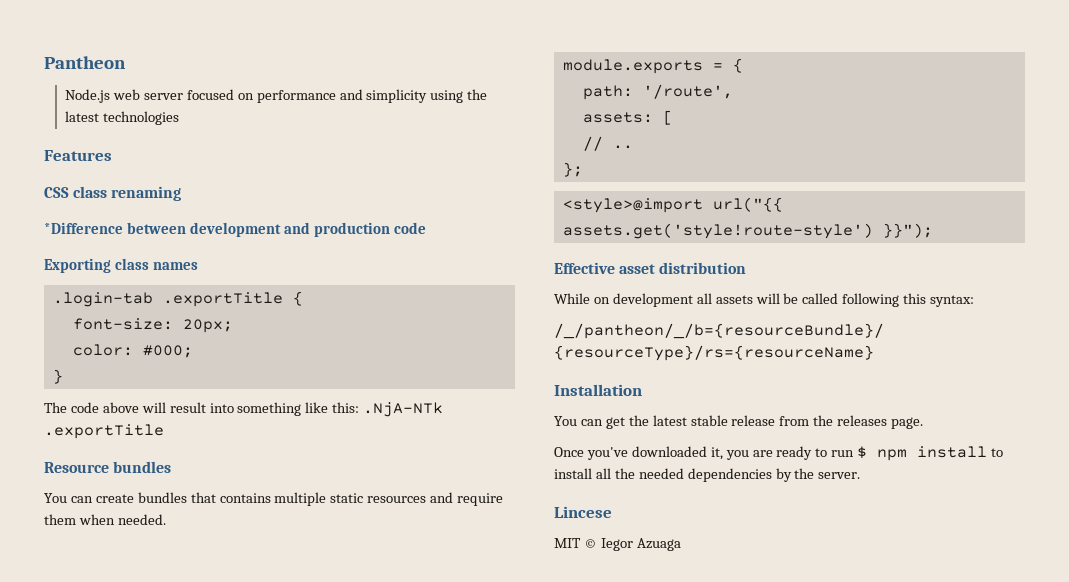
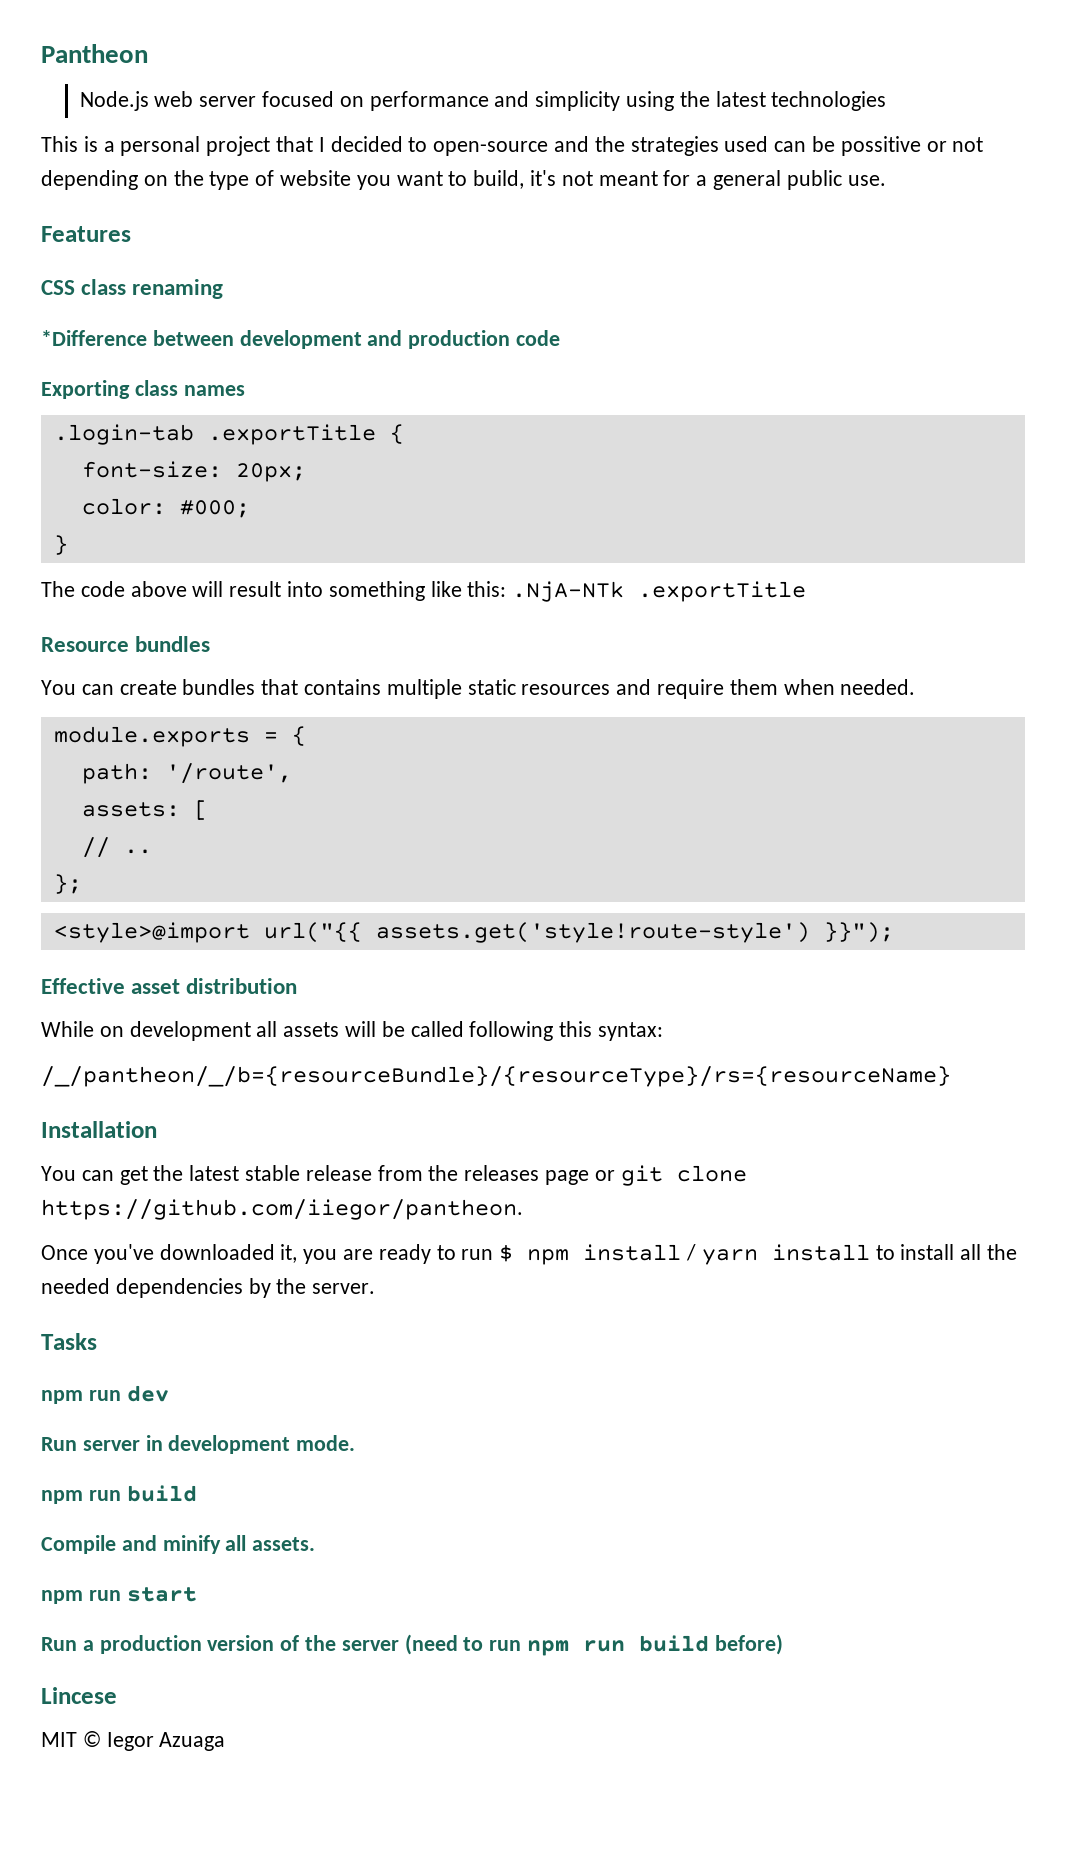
+ This is a personal project that I decided to open-source and the strategies used can be possitive or not depending on the type of website you want to build, it's not meant for a general public use.
- You can get the latest stable release from the releases page.
+ You can get the latest stable release from the releases page or git clone https://github.com/iiegor/pantheon.
- Once you've downloaded it, you are ready to run $ npm install to install all the needed dependencies by the server.
+ Once you've downloaded it, you are ready to run $ npm install / yarn install to install all the needed dependencies by the server.
+ Tasks
+ npm run dev
+ Run server in development mode.
+ npm run build
+ Compile and minify all assets.
+ npm run start
+ Run a production version of the server (need to run npm run build before)

